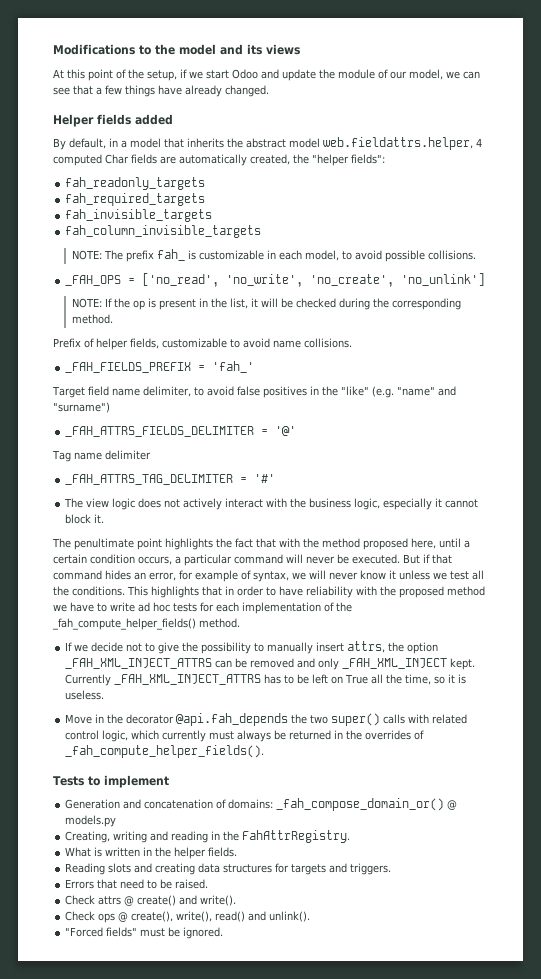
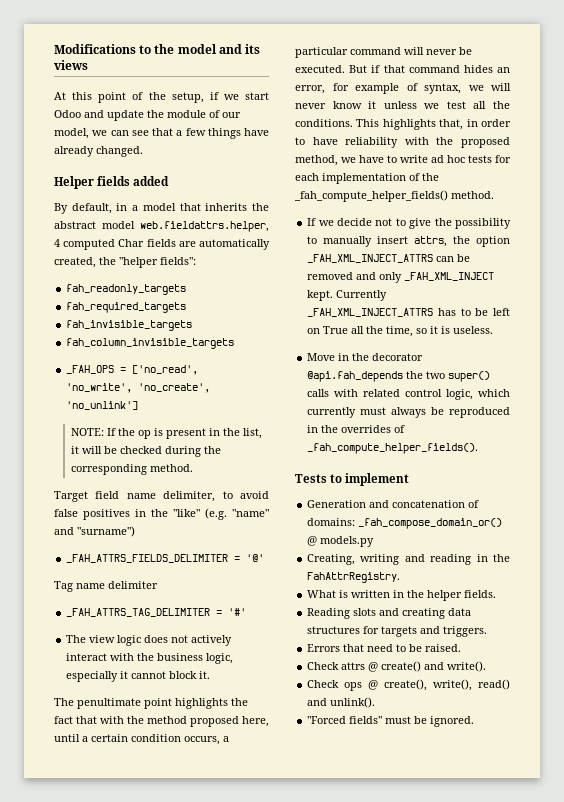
- NOTE: The prefix fah_ is customizable in each model, to avoid possible collisions.
- Prefix of helper fields, customizable to avoid name collisions.
- _FAH_FIELDS_PREFIX = 'fah_'
- This highlights that in order to have reliability with the proposed method we have to write ad hoc tests for each implementation of the _fah_compute_helper_fields() method.
+ This highlights that, in order to have reliability with the proposed method, we have to write ad hoc tests for each implementation of the _fah_compute_helper_fields() method.
- Move in the decorator @api.fah_depends the two super() calls with related control logic, which currently must always be returned in the overrides of _fah_compute_helper_fields().
+ Move in the decorator @api.fah_depends the two super() calls with related control logic, which currently must always be reproduced in the overrides of _fah_compute_helper_fields().

